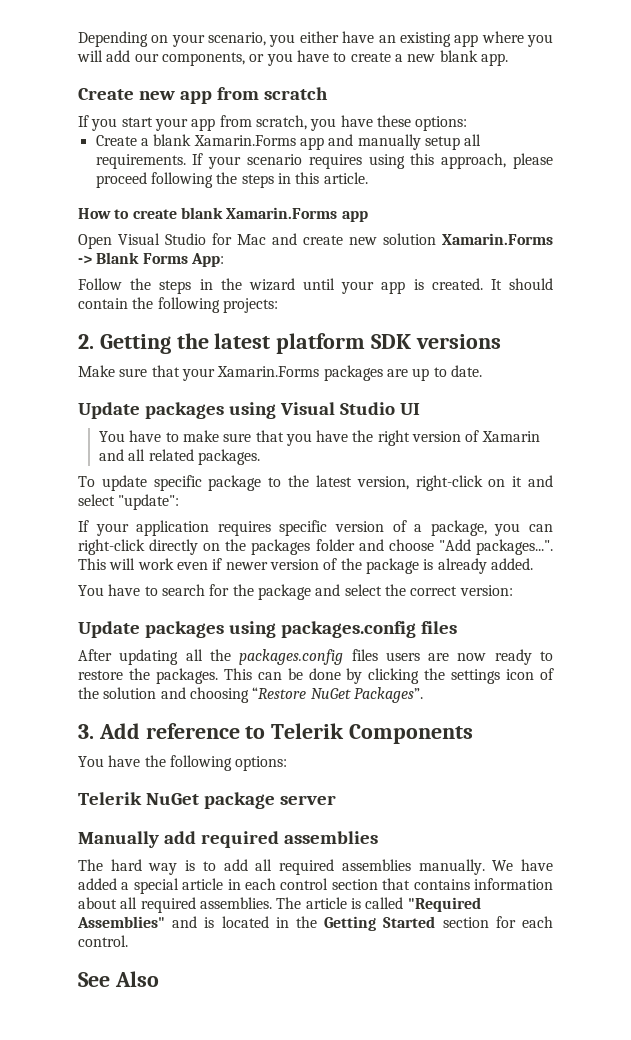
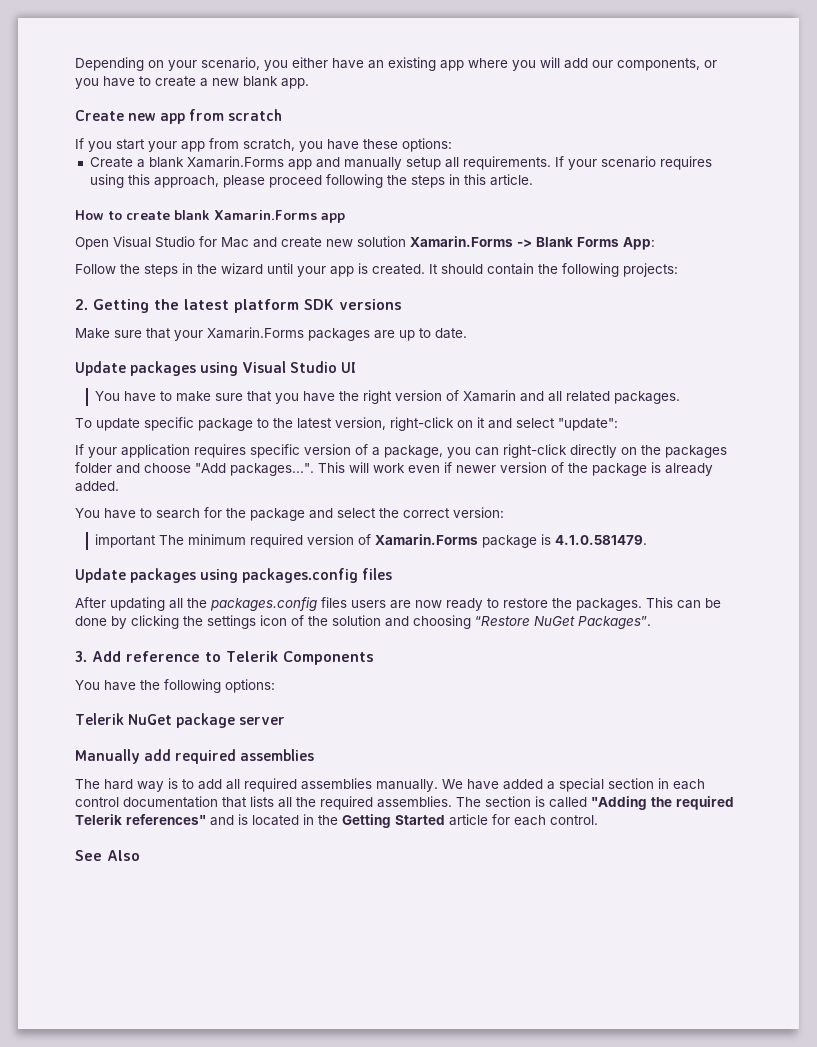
+ important The minimum required version of Xamarin.Forms package is 4.1.0.581479.
- We have added a special article in each control section that contains information about all required assemblies.
+ We have added a special section in each control documentation that lists all the required assemblies.
- The article is called "Required Assemblies" and is located in the Getting Started section for each control.
+ The section is called "Adding the required Telerik references" and is located in the Getting Started article for each control.

